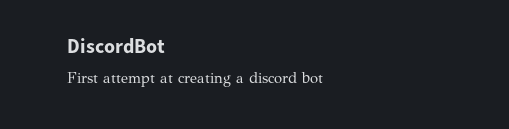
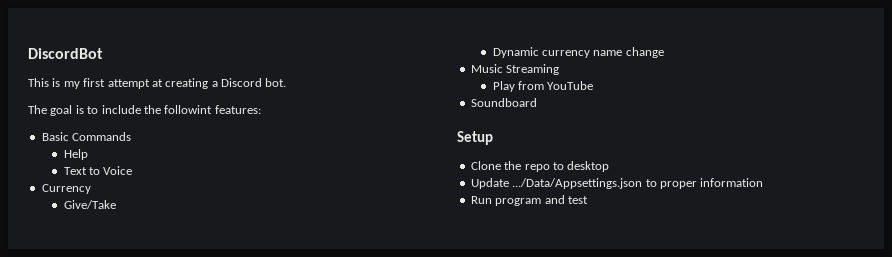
- First attempt at creating a discord bot
+ This is my first attempt at creating a Discord bot.
+ The goal is to include the followint features:
+ Basic Commands
+ Help
+ Text to Voice
+ Currency
+ Give/Take
+ Dynamic currency name change
+ Music Streaming
+ Play from YouTube
+ Soundboard
+ Setup
+ Clone the repo to desktop
+ Update .../Data/Appsettings.json to proper information
+ Run program and test

